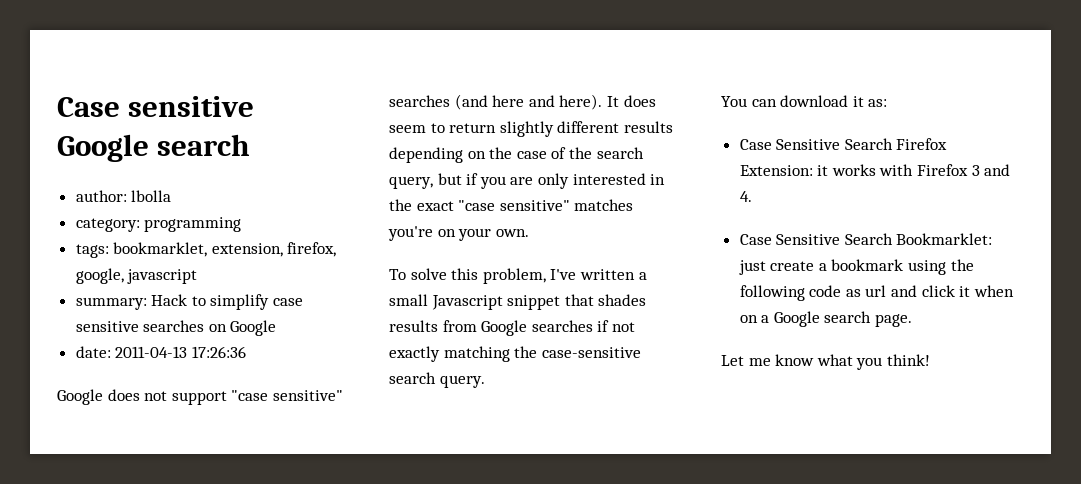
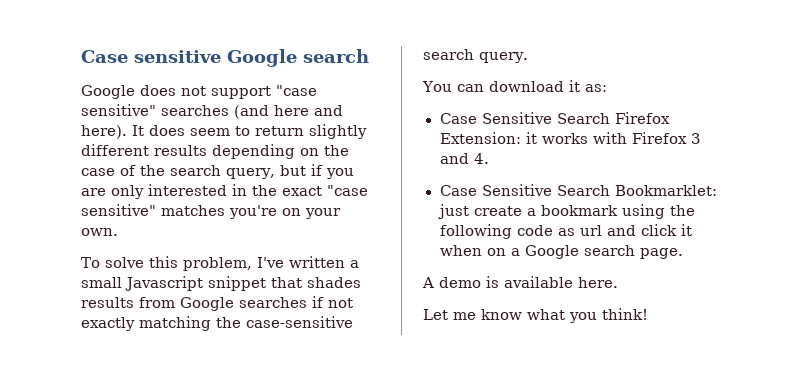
- author: lbolla
- category: programming
- tags: bookmarklet, extension, firefox, google, javascript
- summary: Hack to simplify case sensitive searches on Google
- date: 2011-04-13 17:26:36
+ A demo is available here.

